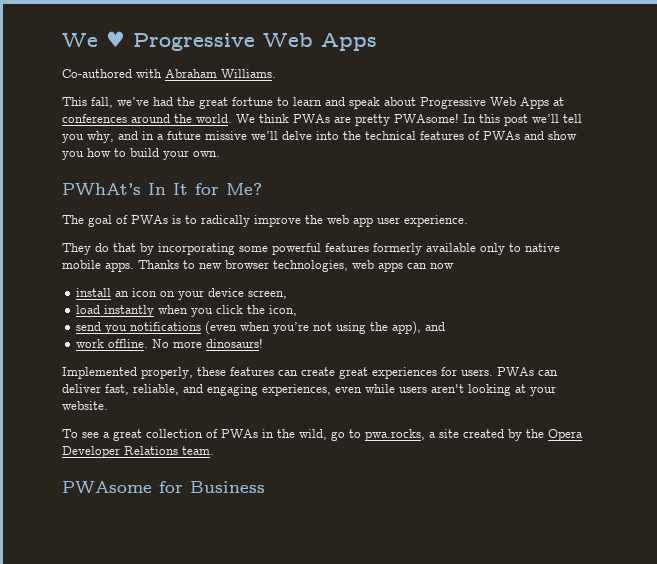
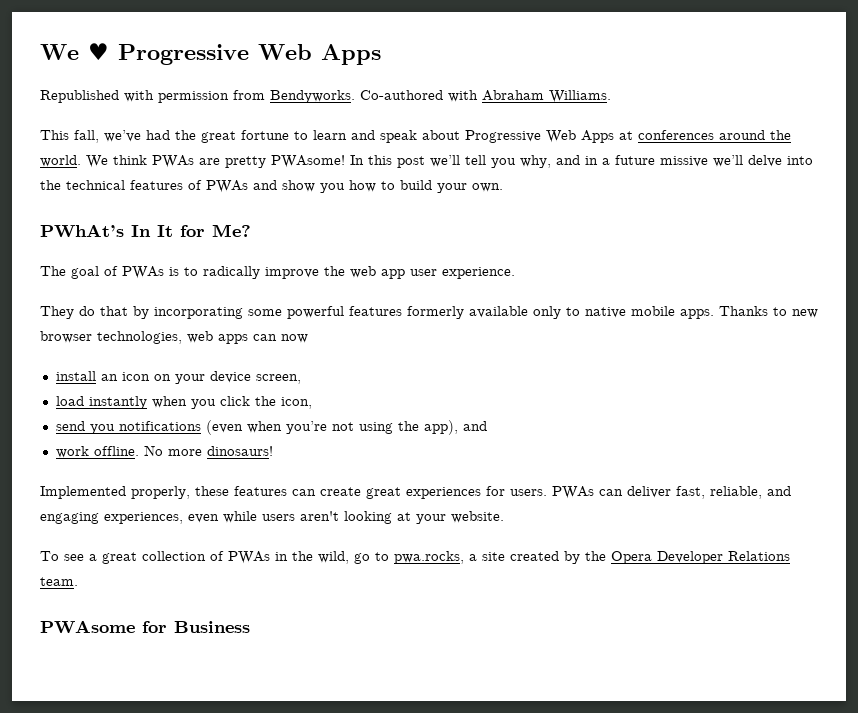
+ Republished with permission from Bendyworks.

